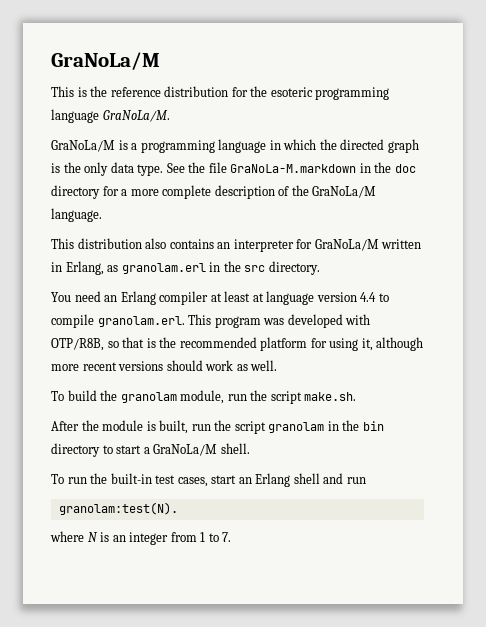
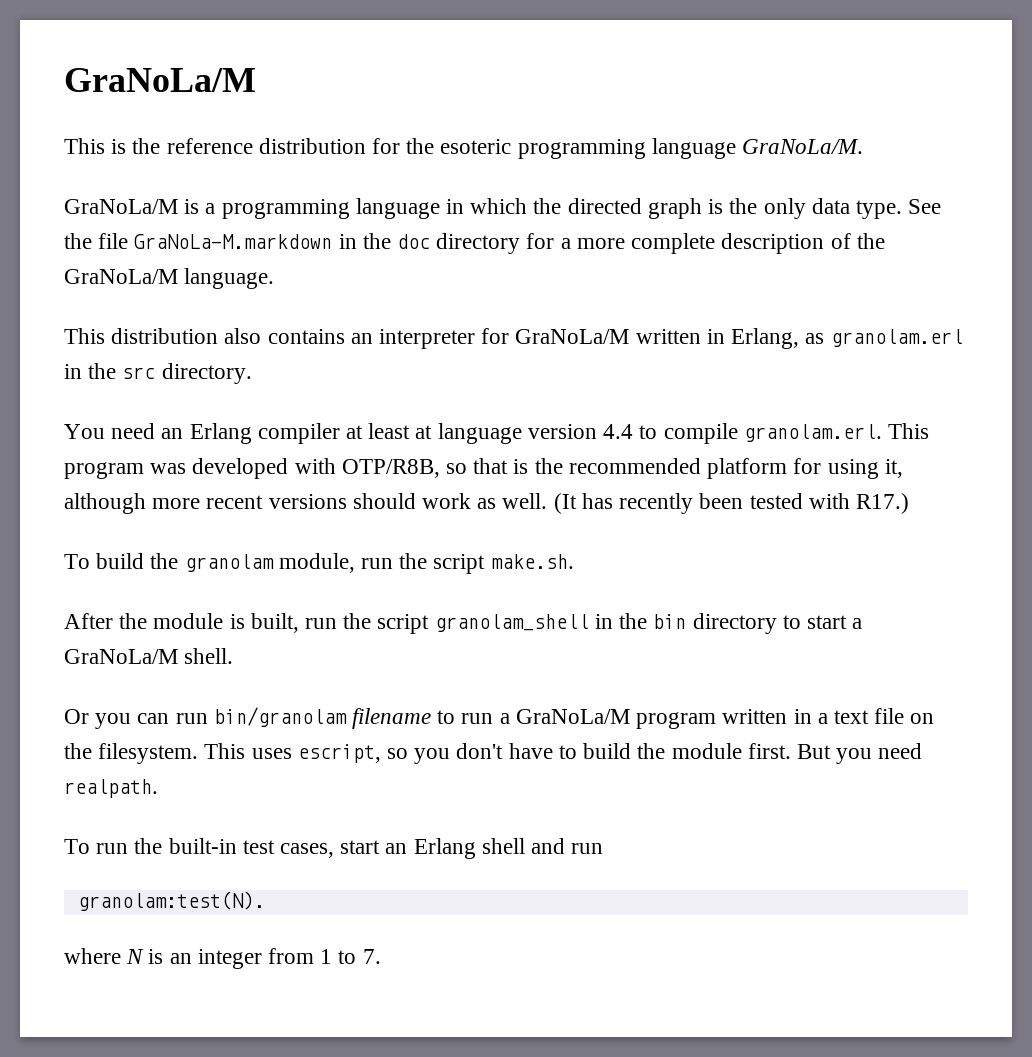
+ (It has recently been tested with R17.)
- After the module is built, run the script granolam in the bin directory to start a GraNoLa/M shell.
+ After the module is built, run the script granolam_shell in the bin directory to start a GraNoLa/M shell.
+ Or you can run bin/granolam filename to run a GraNoLa/M program written in a text file on the filesystem. This uses escript, so you don't have to build the module first. But you need realpath.

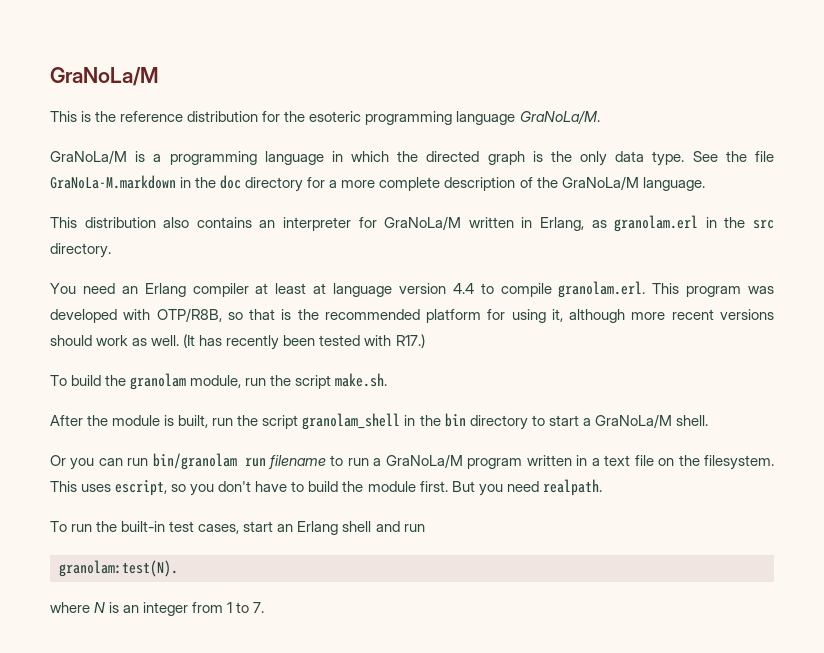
- Or you can run bin/granolam filename to run a GraNoLa/M program written in a text file on the filesystem.
+ Or you can run bin/granolam run filename to run a GraNoLa/M program written in a text file on the filesystem.

